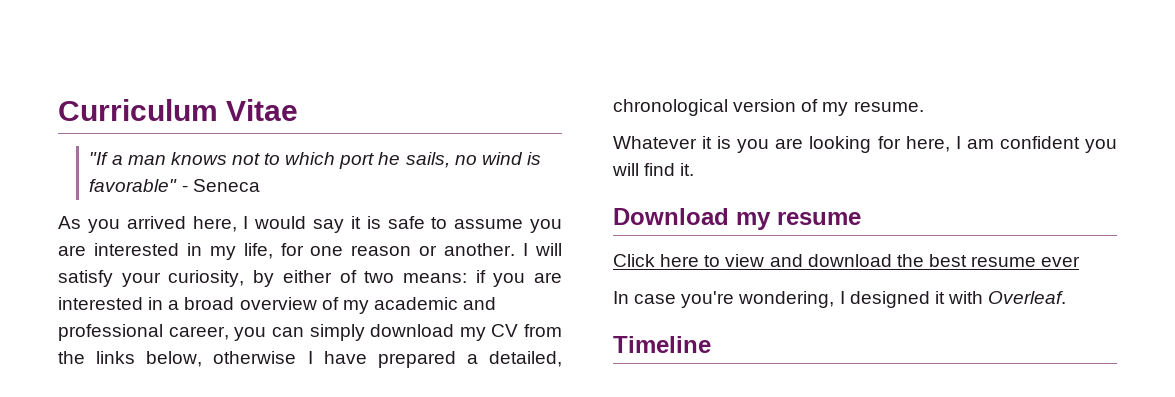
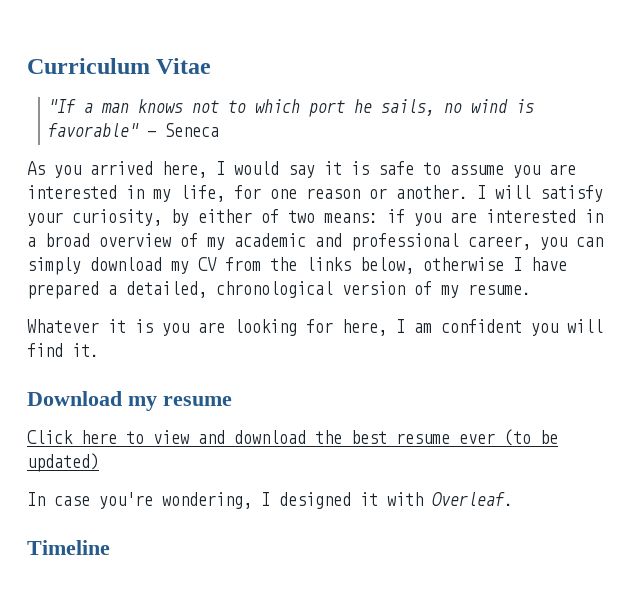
- Click here to view and download the best resume ever
+ Click here to view and download the best resume ever (to be updated)

